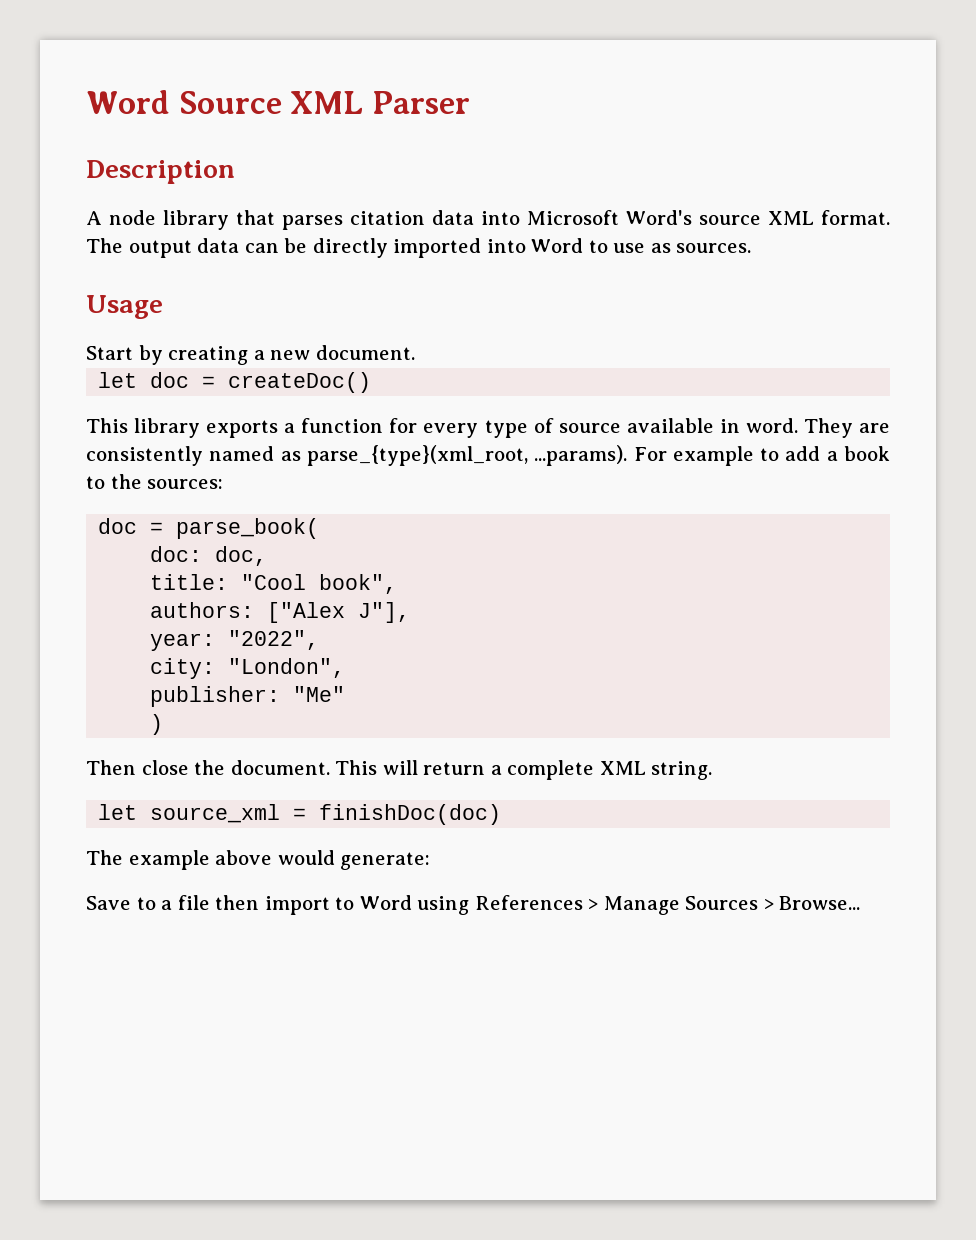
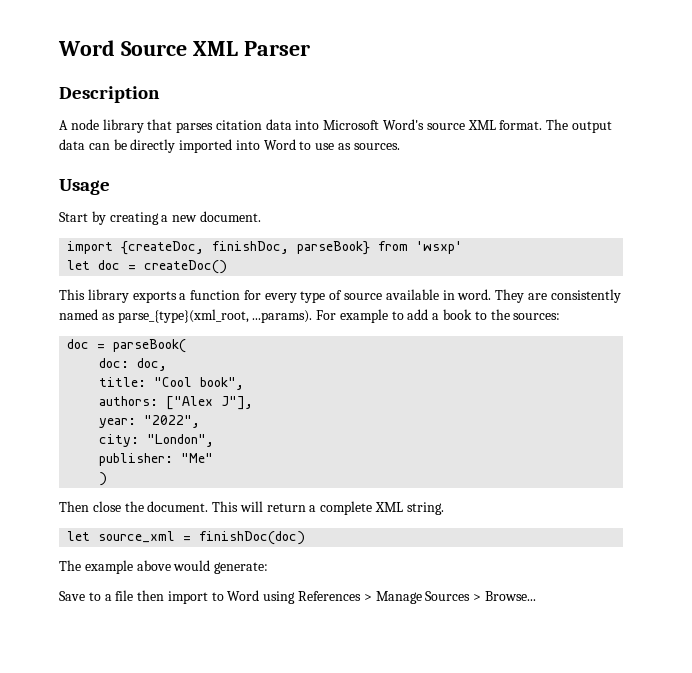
+ import {createDoc, finishDoc, parseBook} from 'wsxp'
- doc = parse_book(
+ doc = parseBook(

